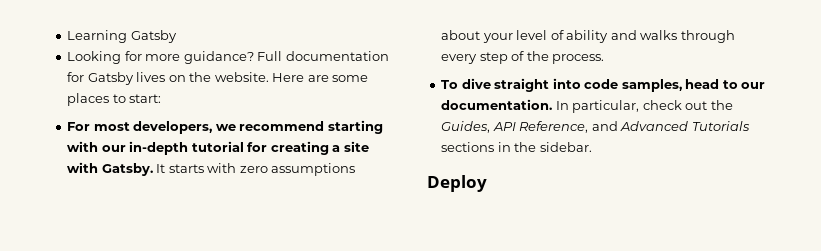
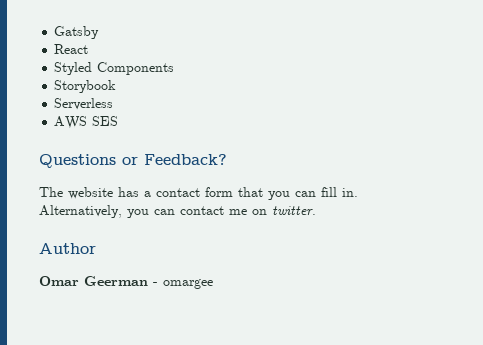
- Learning Gatsby
+ Gatsby
- Looking for more guidance? Full documentation for Gatsby lives on the website. Here are some places to start:
- For most developers, we recommend starting with our in-depth tutorial for creating a site with Gatsby. It starts with zero assumptions about your level of ability and walks through every step of the process.
- To dive straight into code samples, head to our documentation. In particular, check out the Guides, API Reference, and Advanced Tutorials sections in the sidebar.
- Deploy
+ React
+ Styled Components
+ Storybook
+ Serverless
+ AWS SES
+ Questions or Feedback?
+ The website has a contact form that you can fill in. Alternatively, you can contact me on twitter.
+ Author
+ Omar Geerman - omargee

